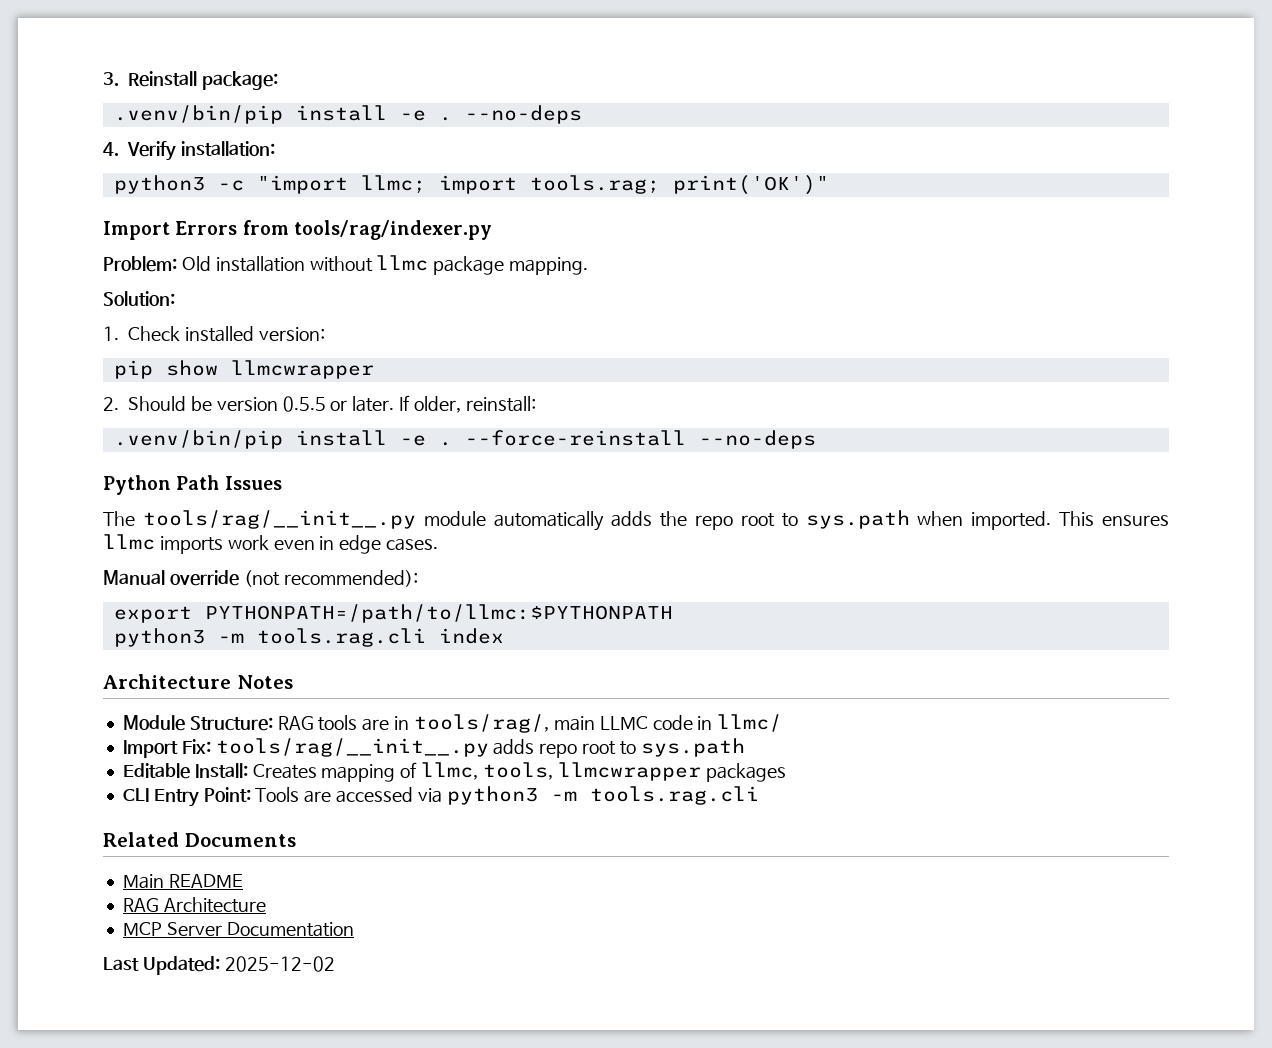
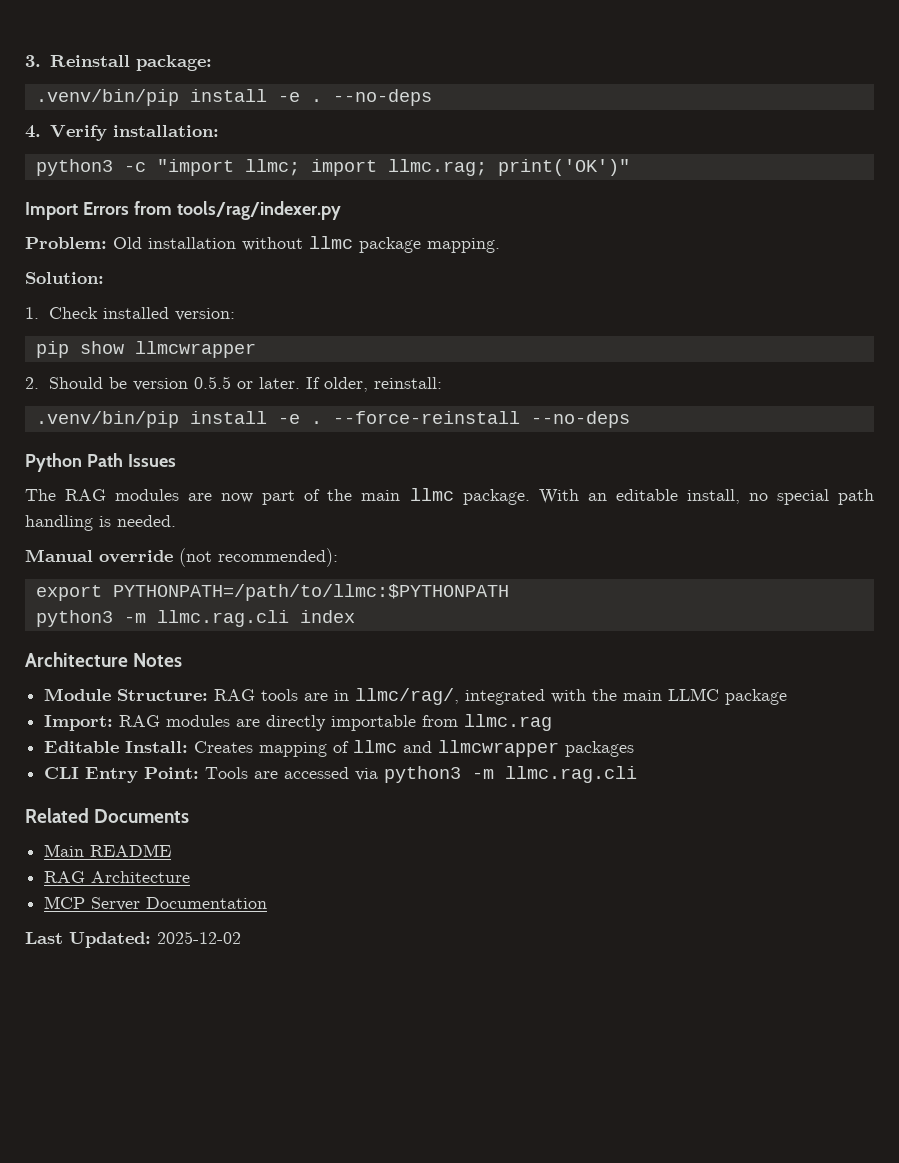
- python3 -c "import llmc; import tools.rag; print('OK')"
+ python3 -c "import llmc; import llmc.rag; print('OK')"
- The tools/rag/__init__.py module automatically adds the repo root to sys.path when imported. This ensures llmc imports work even in edge cases.
+ The RAG modules are now part of the main llmc package. With an editable install, no special path handling is needed.
- python3 -m tools.rag.cli index
+ python3 -m llmc.rag.cli index
- Module Structure: RAG tools are in tools/rag/, main LLMC code in llmc/
- Import Fix: tools/rag/__init__.py adds repo root to sys.path
+ Module Structure: RAG tools are in llmc/rag/, integrated with the main LLMC package
+ Import: RAG modules are directly importable from llmc.rag
- Editable Install: Creates mapping of llmc, tools, llmcwrapper packages
+ Editable Install: Creates mapping of llmc and llmcwrapper packages
- CLI Entry Point: Tools are accessed via python3 -m tools.rag.cli
+ CLI Entry Point: Tools are accessed via python3 -m llmc.rag.cli

